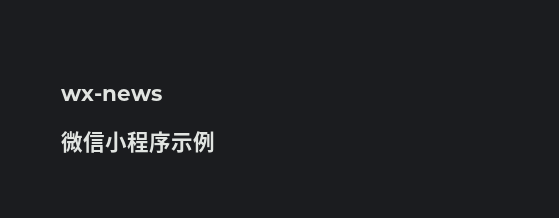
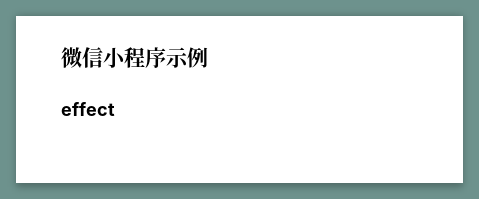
- wx-news
+ effect

